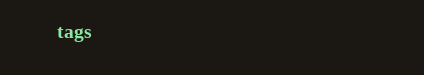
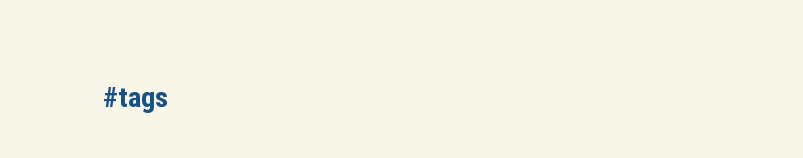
- tags
+ #tags

